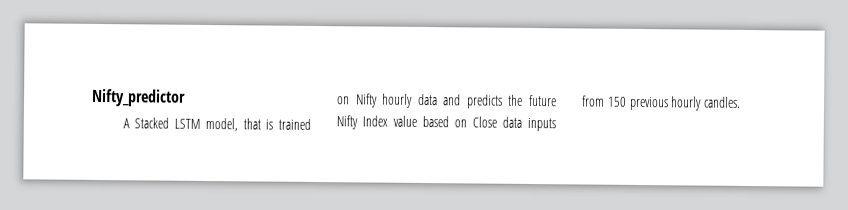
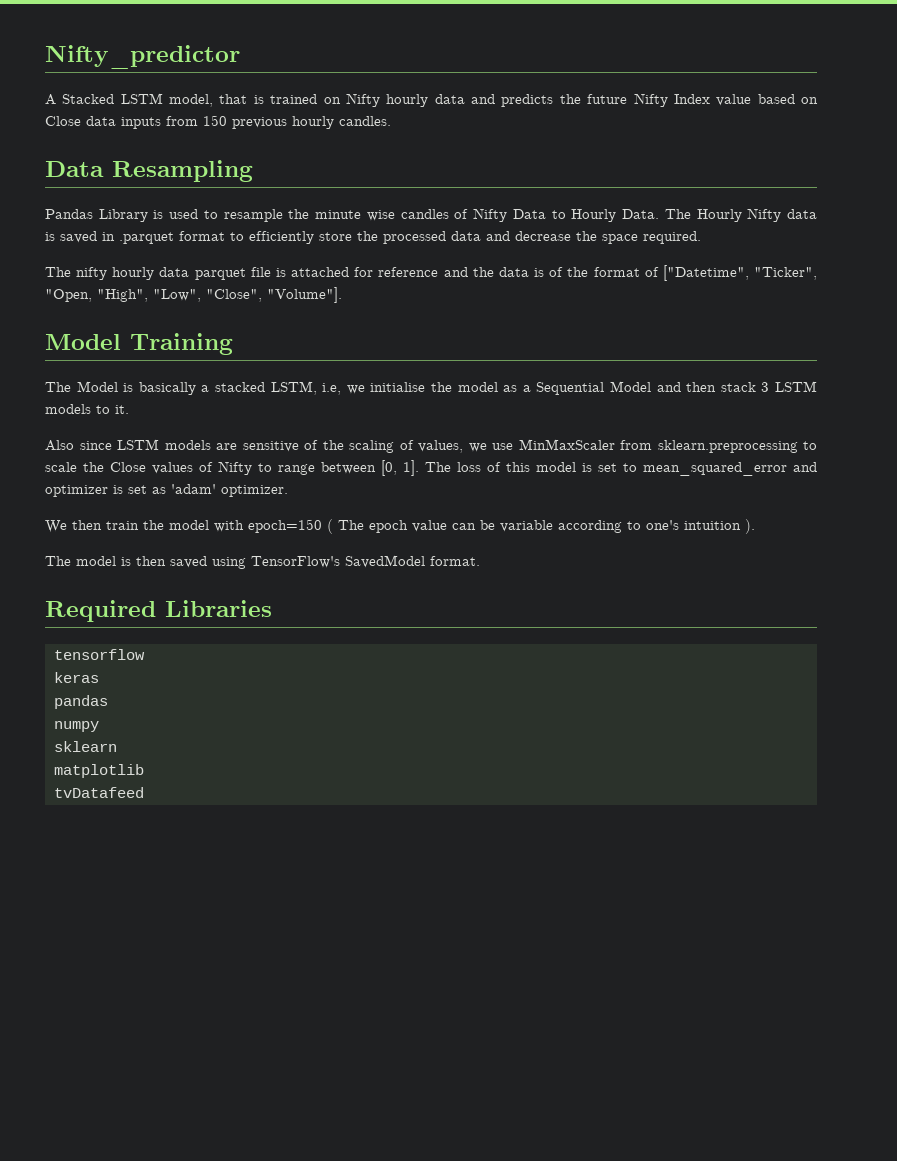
+ Data Resampling
+ Pandas Library is used to resample the minute wise candles of Nifty Data to Hourly Data. The Hourly Nifty data is saved in .parquet format to efficiently store the processed data and decrease the space required.
+ The nifty hourly data parquet file is attached for reference and the data is of the format of ["Datetime", "Ticker", "Open, "High", "Low", "Close", "Volume"].
+ Model Training
+ The Model is basically a stacked LSTM, i.e, we initialise the model as a Sequential Model and then stack 3 LSTM models to it.
+ Also since LSTM models are sensitive of the scaling of values, we use MinMaxScaler from sklearn.preprocessing to scale the Close values of Nifty to range between [0, 1]. The loss of this model is set to mean_squared_error and optimizer is set as 'adam' optimizer.
+ We then train the model with epoch=150 ( The epoch value can be variable according to one's intuition ).
+ The model is then saved using TensorFlow's SavedModel format.
+ Required Libraries
+ tensorflow
+ keras
+ pandas
+ numpy
+ sklearn
+ matplotlib
+ tvDatafeed

